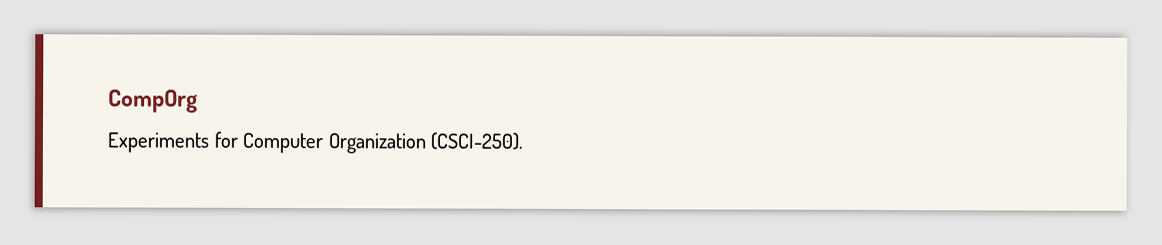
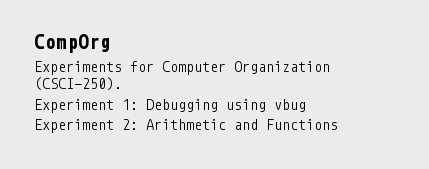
+ Experiment 1: Debugging using vbug
+ Experiment 2: Arithmetic and Functions

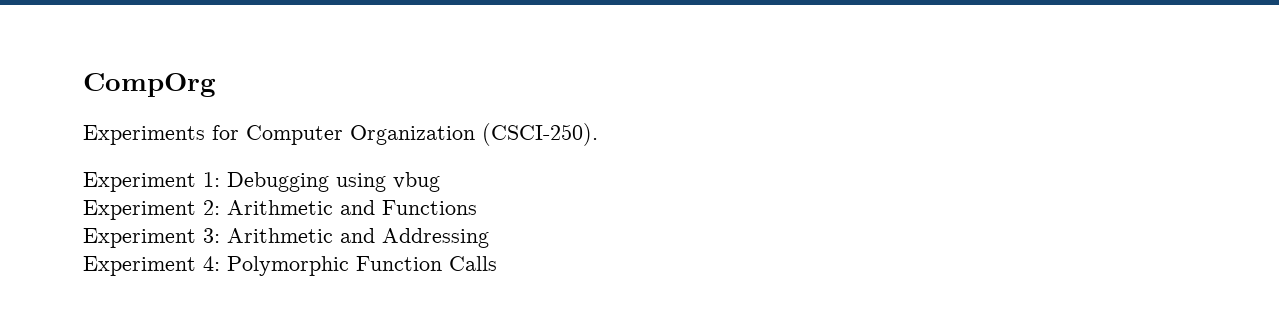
+ Experiment 3: Arithmetic and Addressing
+ Experiment 4: Polymorphic Function Calls

